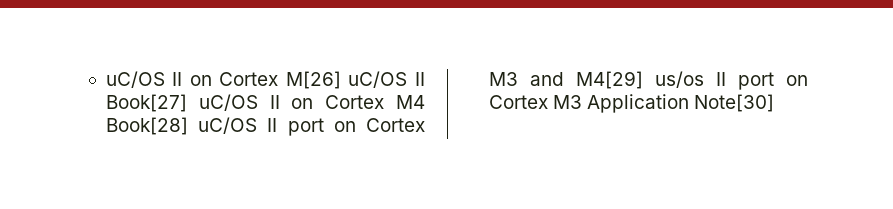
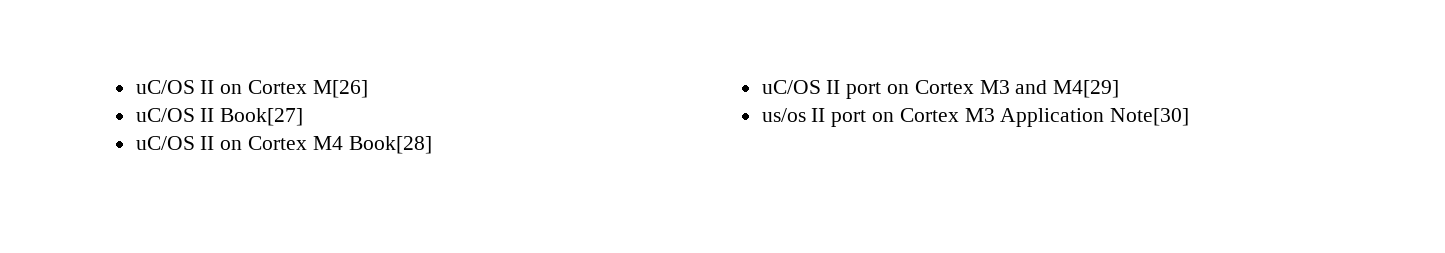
- uC/OS II on Cortex M[26] uC/OS II Book[27] uC/OS II on Cortex M4 Book[28] uC/OS II port on Cortex M3 and M4[29] us/os II port on Cortex M3 Application Note[30]
+ uC/OS II on Cortex M[26]
+ uC/OS II Book[27]
+ uC/OS II on Cortex M4 Book[28]
+ uC/OS II port on Cortex M3 and M4[29]
+ us/os II port on Cortex M3 Application Note[30]

